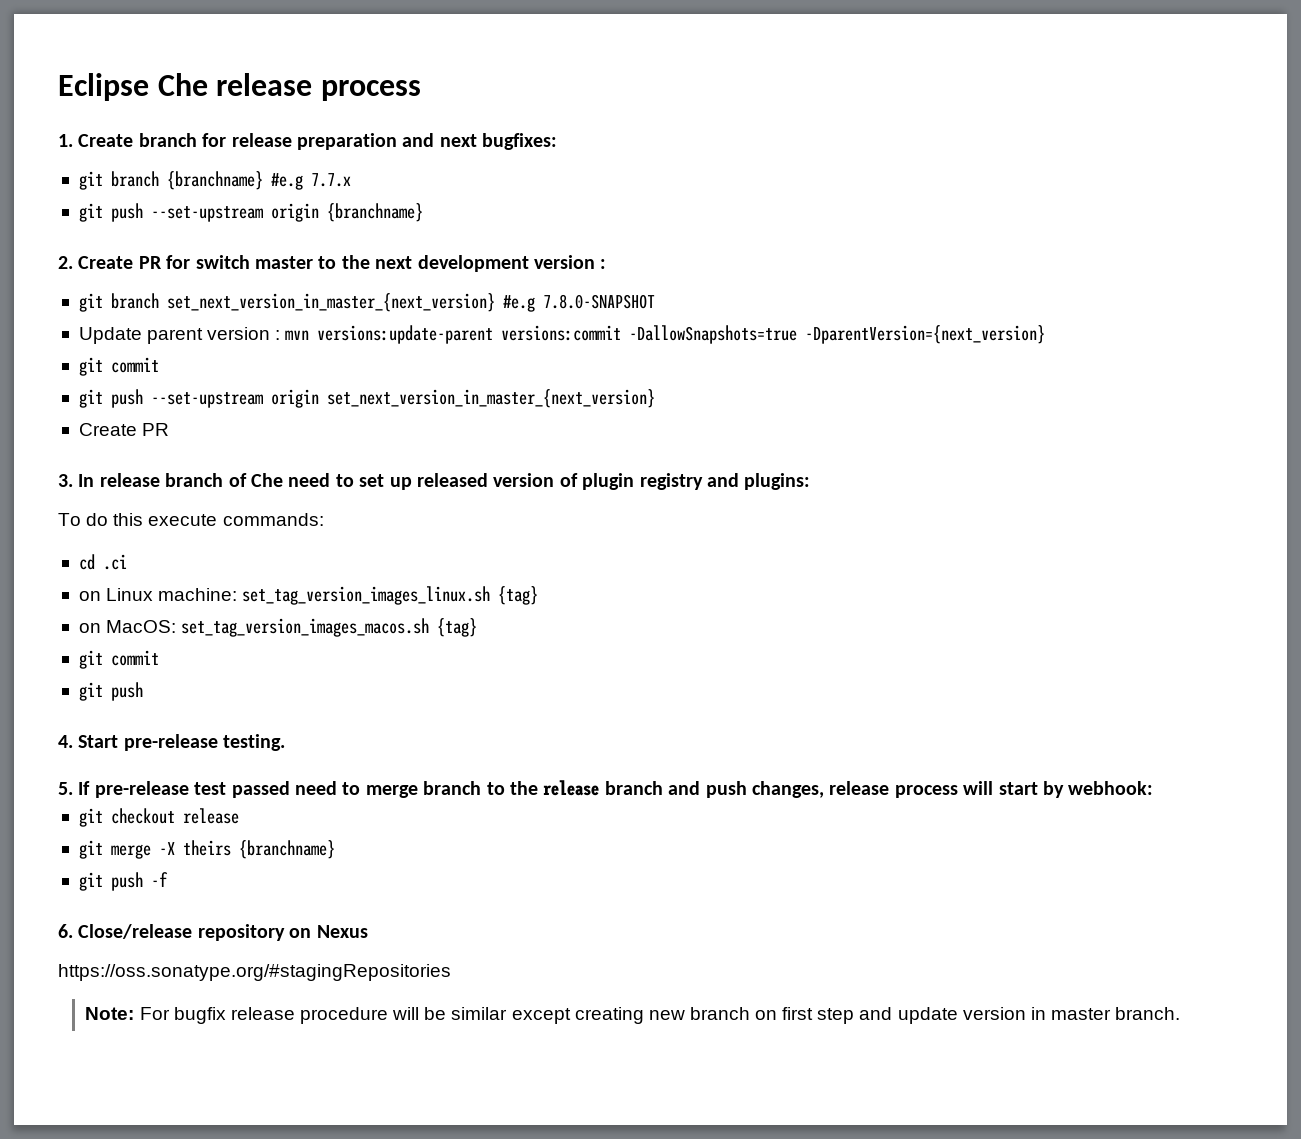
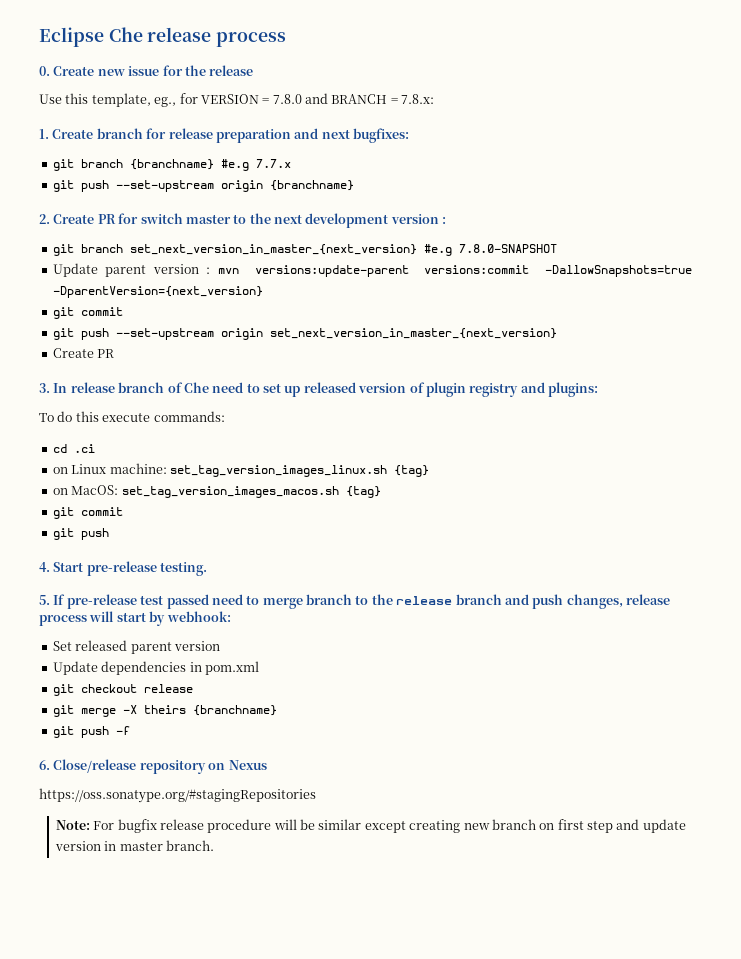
+ 0. Create new issue for the release
+ Use this template, eg., for VERSION = 7.8.0 and BRANCH = 7.8.x:
+ Set released parent version
+ Update dependencies in pom.xml

